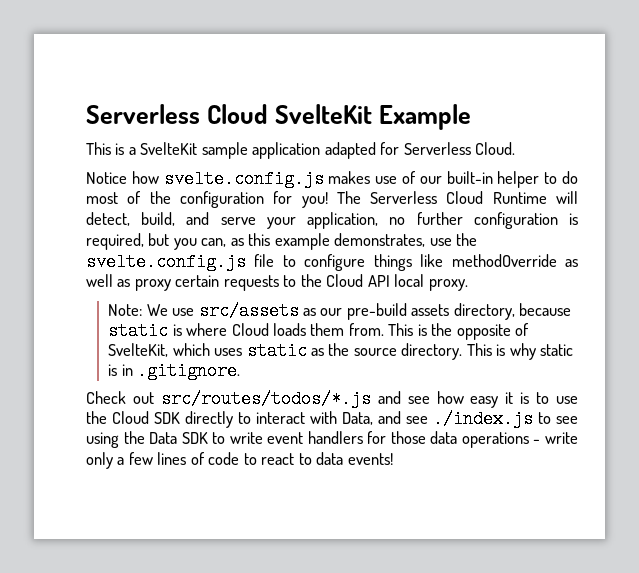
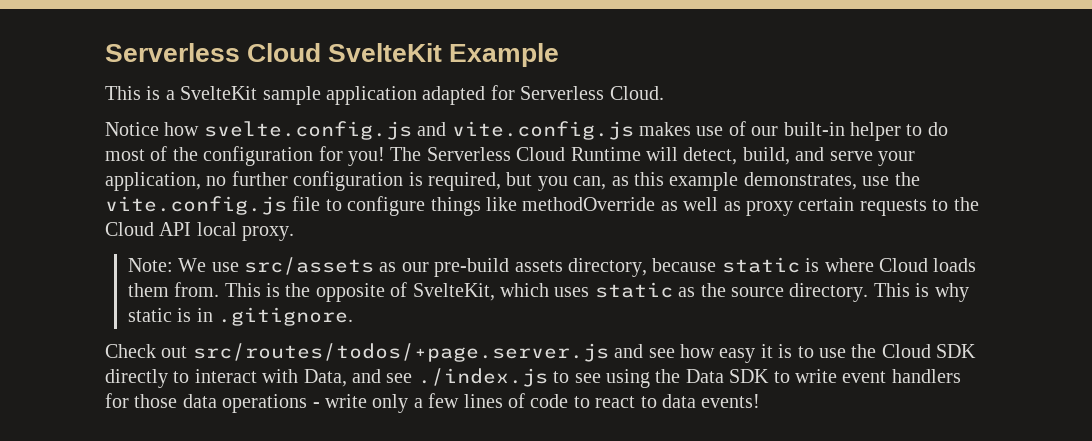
- Notice how svelte.config.js makes use of our built-in helper to do most of the configuration for you!
+ Notice how svelte.config.js and vite.config.js makes use of our built-in helper to do most of the configuration for you!
- The Serverless Cloud Runtime will detect, build, and serve your application, no further configuration is required, but you can, as this example demonstrates, use the svelte.config.js file to configure things like methodOverride as well as proxy certain requests to the Cloud API local proxy.
+ The Serverless Cloud Runtime will detect, build, and serve your application, no further configuration is required, but you can, as this example demonstrates, use the vite.config.js file to configure things like methodOverride as well as proxy certain requests to the Cloud API local proxy.
- Check out src/routes/todos/*.js and see how easy it is to use the Cloud SDK directly to interact with Data, and see ./index.js to see using the Data SDK to write event handlers for those data operations - write only a few lines of code to react to data events!
+ Check out src/routes/todos/+page.server.js and see how easy it is to use the Cloud SDK directly to interact with Data, and see ./index.js to see using the Data SDK to write event handlers for those data operations - write only a few lines of code to react to data events!

